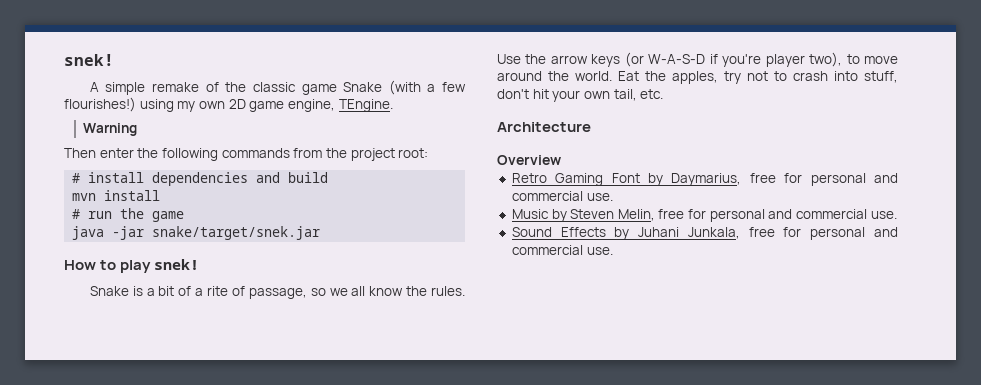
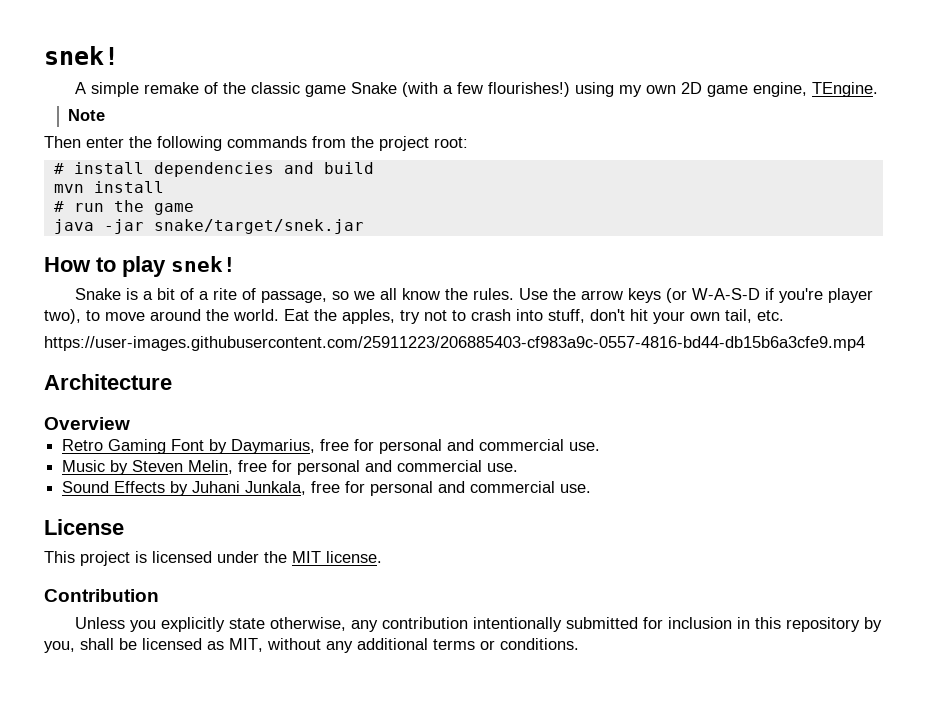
- Warning
+ Note
+ https://user-images.githubusercontent.com/25911223/206885403-cf983a9c-0557-4816-bd44-db15b6a3cfe9.mp4
+ License
+ This project is licensed under the MIT license.
+ Contribution
+ Unless you explicitly state otherwise, any contribution intentionally submitted for inclusion in this repository by you, shall be licensed as MIT, without any additional terms or conditions.

